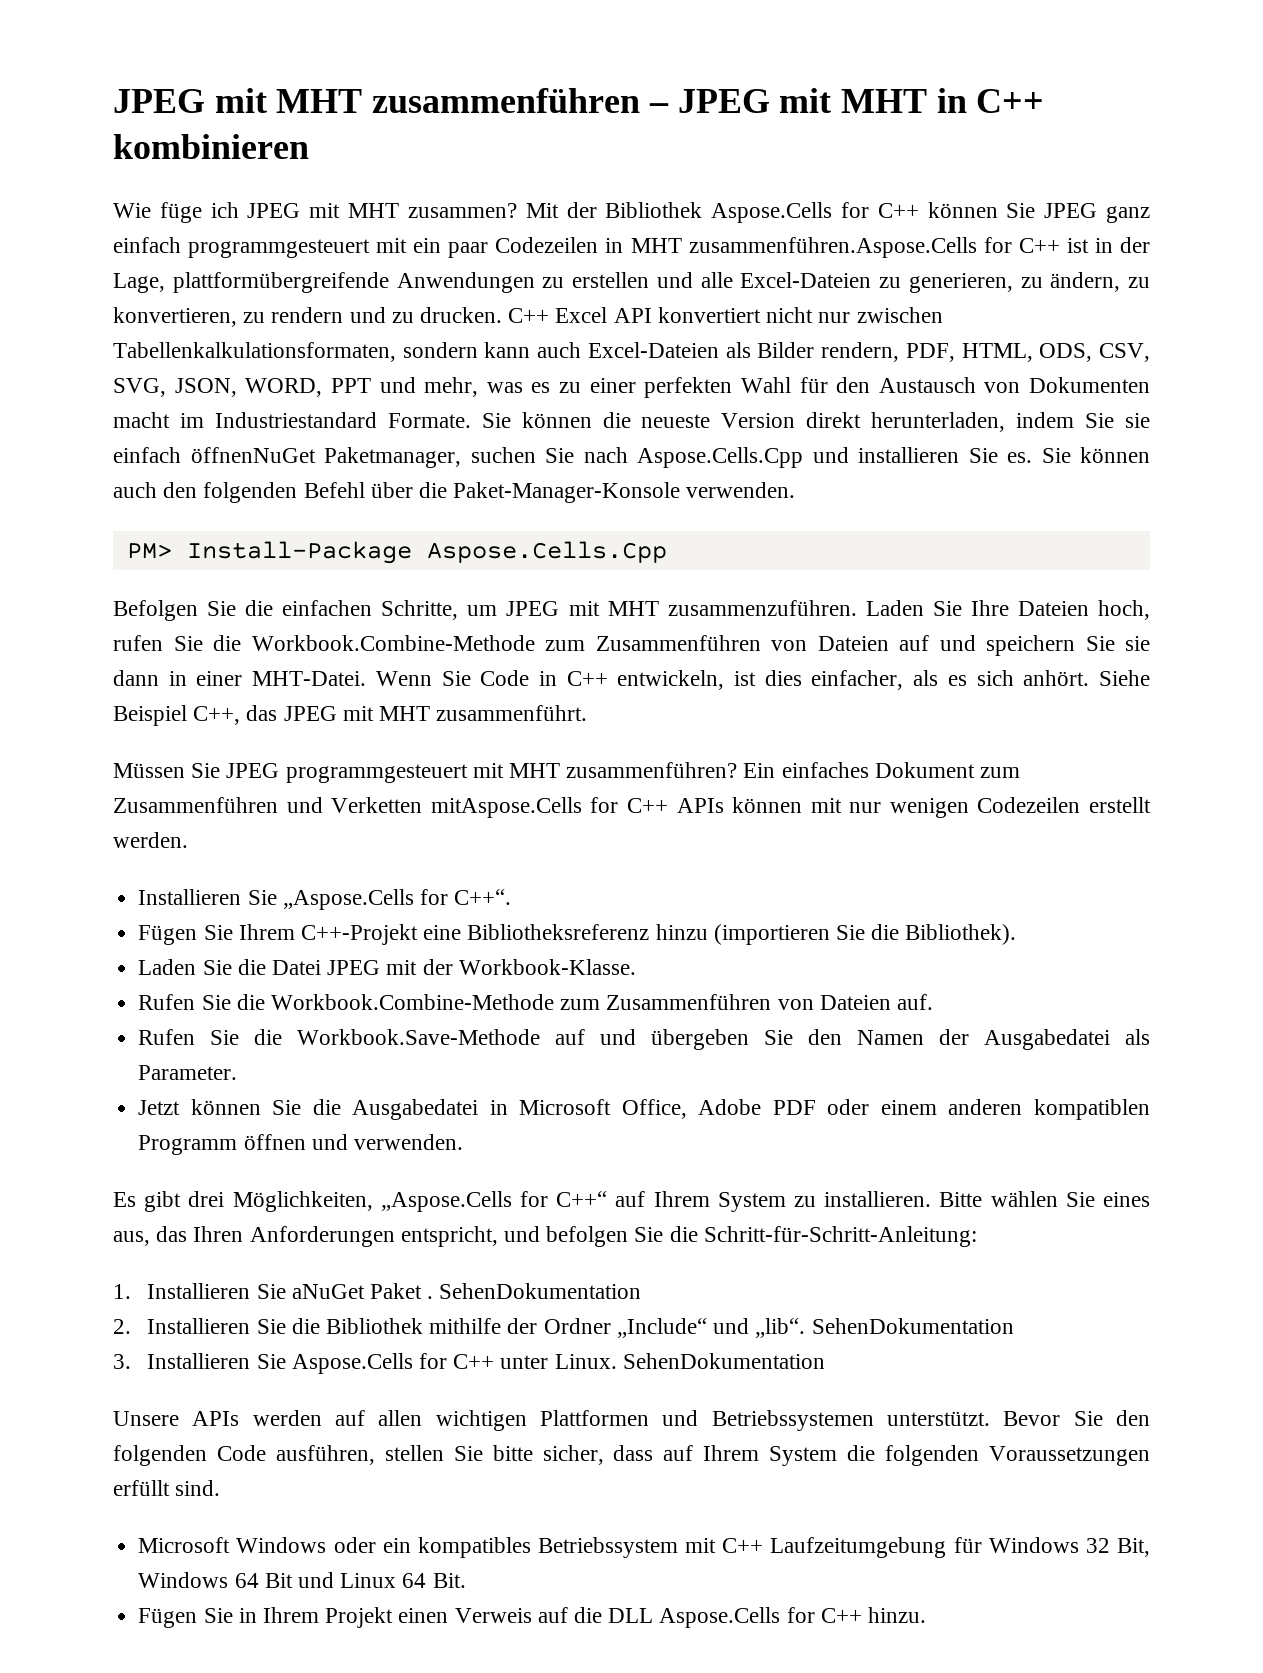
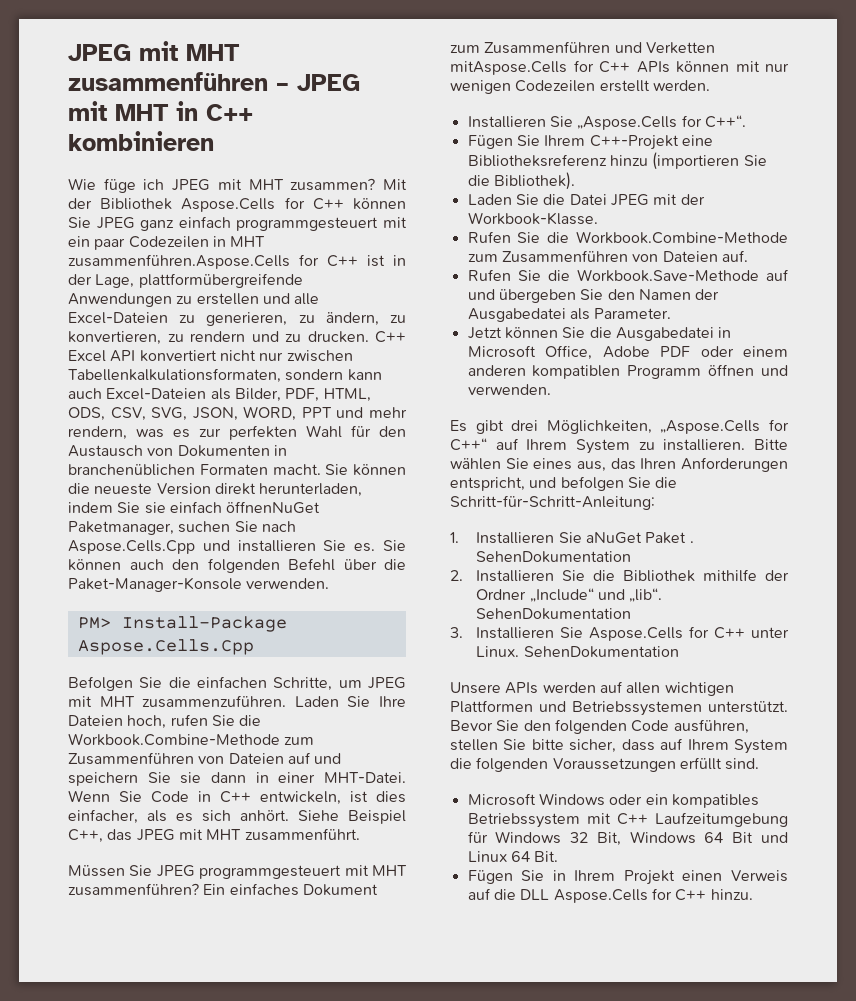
- C++ Excel API konvertiert nicht nur zwischen Tabellenkalkulationsformaten, sondern kann auch Excel-Dateien als Bilder rendern, PDF, HTML, ODS, CSV, SVG, JSON, WORD, PPT und mehr, was es zu einer perfekten Wahl für den Austausch von Dokumenten macht im Industriestandard Formate.
+ C++ Excel API konvertiert nicht nur zwischen Tabellenkalkulationsformaten, sondern kann auch Excel-Dateien als Bilder, PDF, HTML, ODS, CSV, SVG, JSON, WORD, PPT und mehr rendern, was es zur perfekten Wahl für den Austausch von Dokumenten in branchenüblichen Formaten macht.

